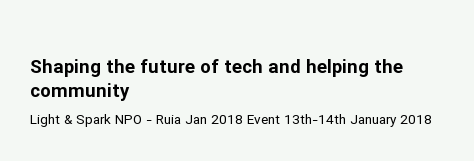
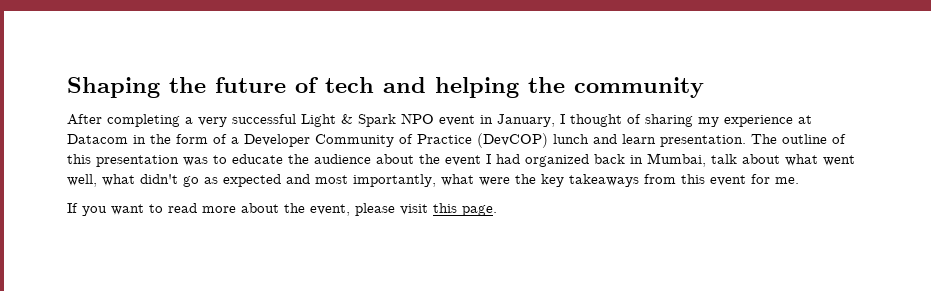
- Light & Spark NPO - Ruia Jan 2018 Event 13th-14th January 2018
+ After completing a very successful Light & Spark NPO event in January, I thought of sharing my experience at Datacom in the form of a Developer Community of Practice (DevCOP) lunch and learn presentation. The outline of this presentation was to educate the audience about the event I had organized back in Mumbai, talk about what went well, what didn't go as expected and most importantly, what were the key takeaways from this event for me.
+ If you want to read more about the event, please visit this page.

